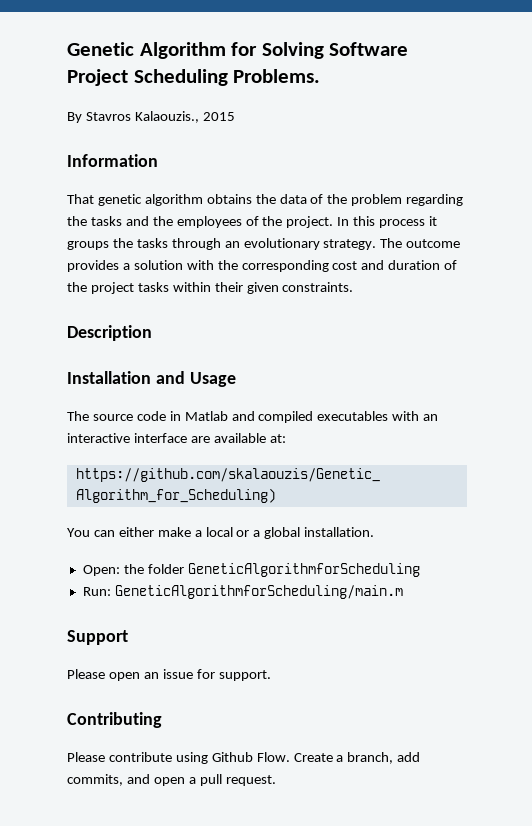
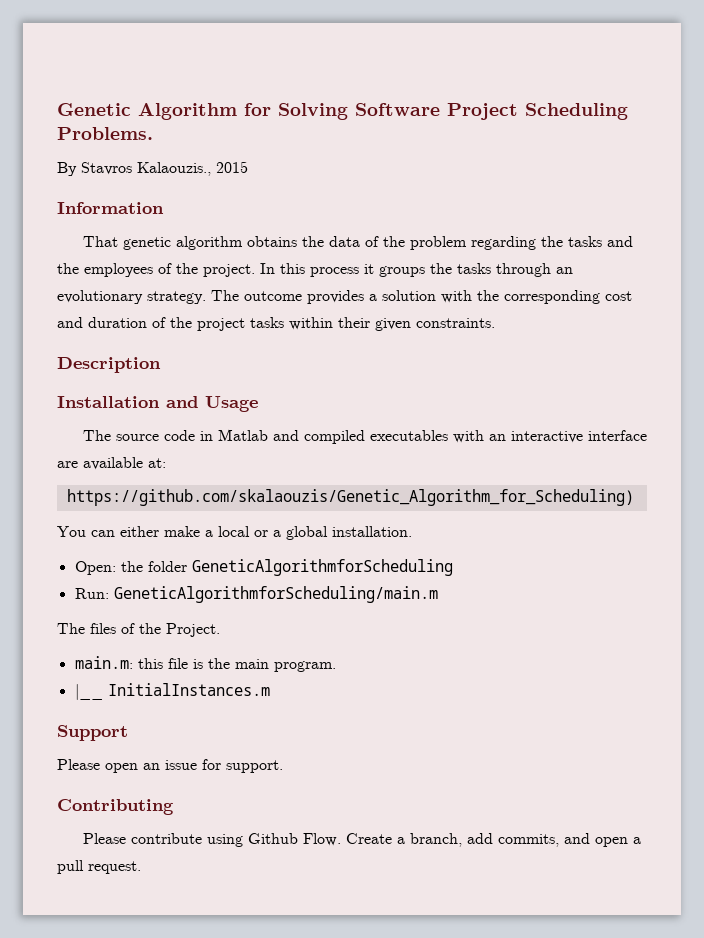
+ The files of the Project.
+ main.m: this file is the main program.
+ |__ InitialInstances.m

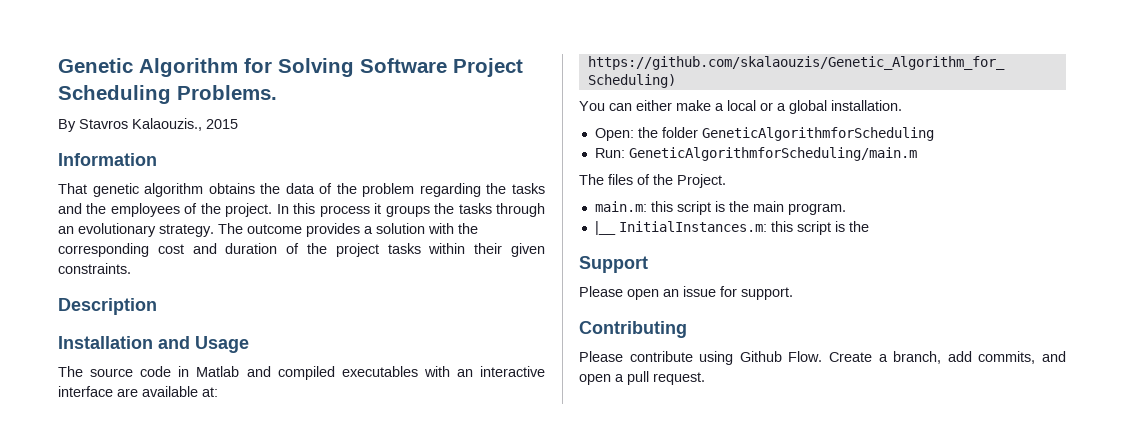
- main.m: this file is the main program.
+ main.m: this script is the main program.
- |__ InitialInstances.m
+ |__ InitialInstances.m: this script is the

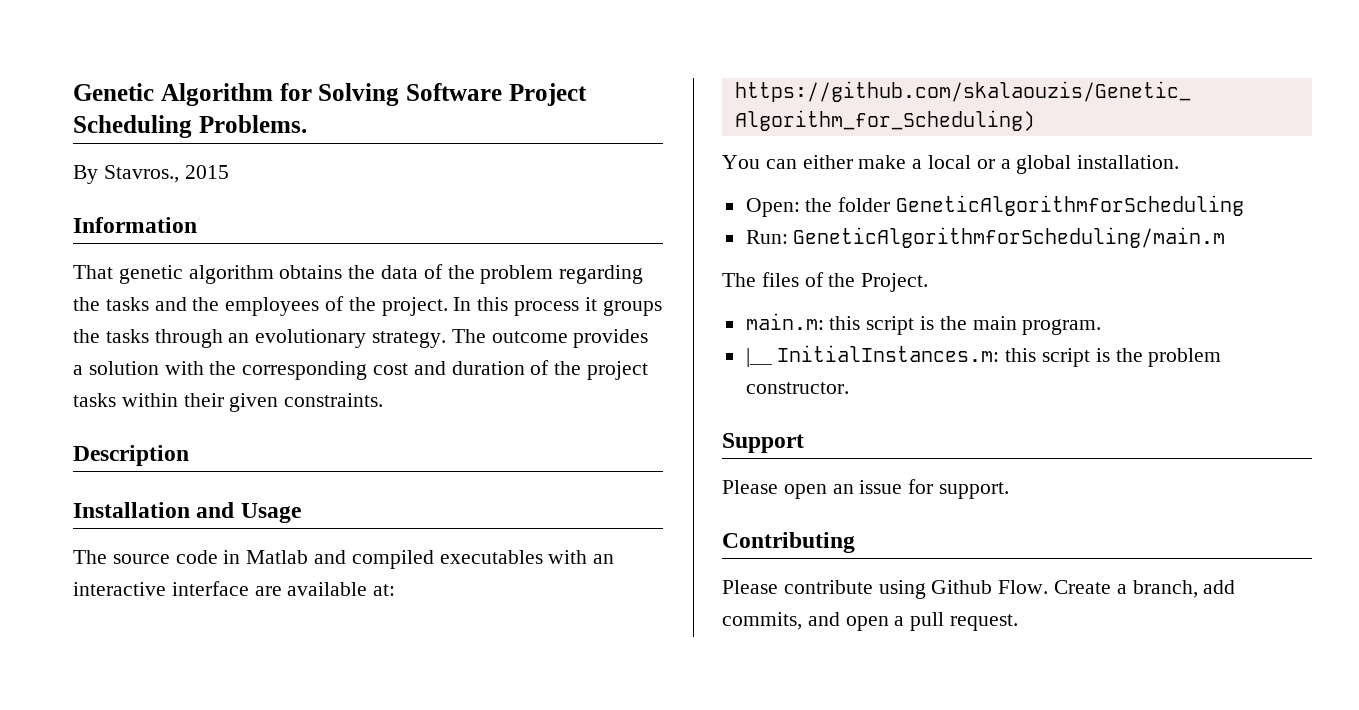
- By Stavros Kalaouzis., 2015
+ By Stavros., 2015
- |__ InitialInstances.m: this script is the
+ |__ InitialInstances.m: this script is the problem constructor.

